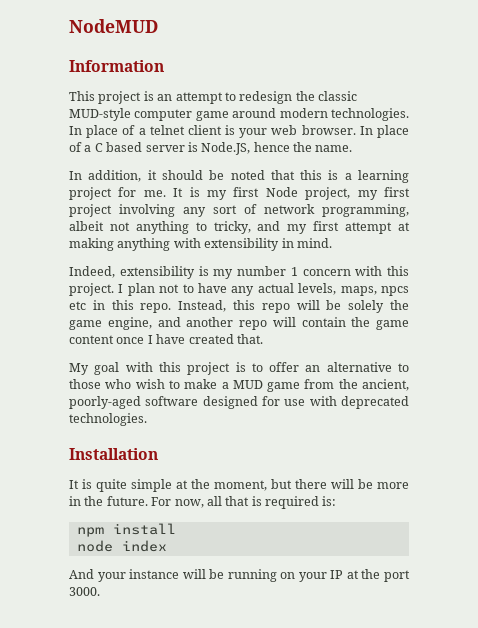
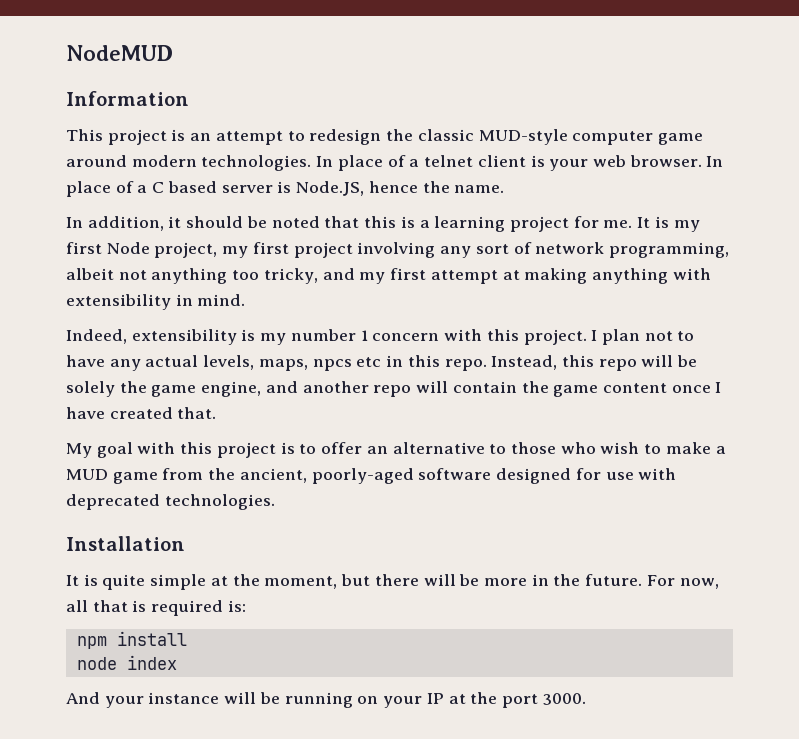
- It is my first Node project, my first project involving any sort of network programming, albeit not anything to tricky, and my first attempt at making anything with extensibility in mind.
+ It is my first Node project, my first project involving any sort of network programming, albeit not anything too tricky, and my first attempt at making anything with extensibility in mind.

